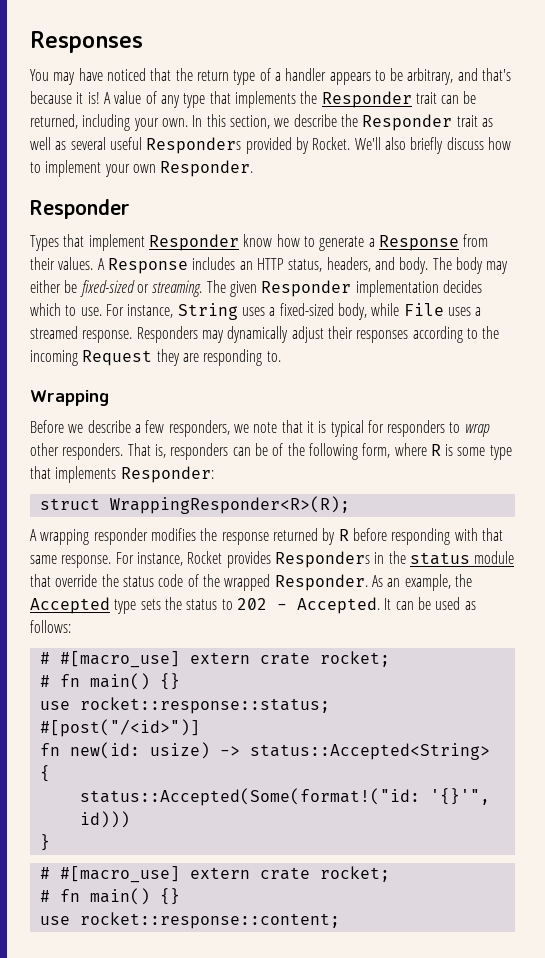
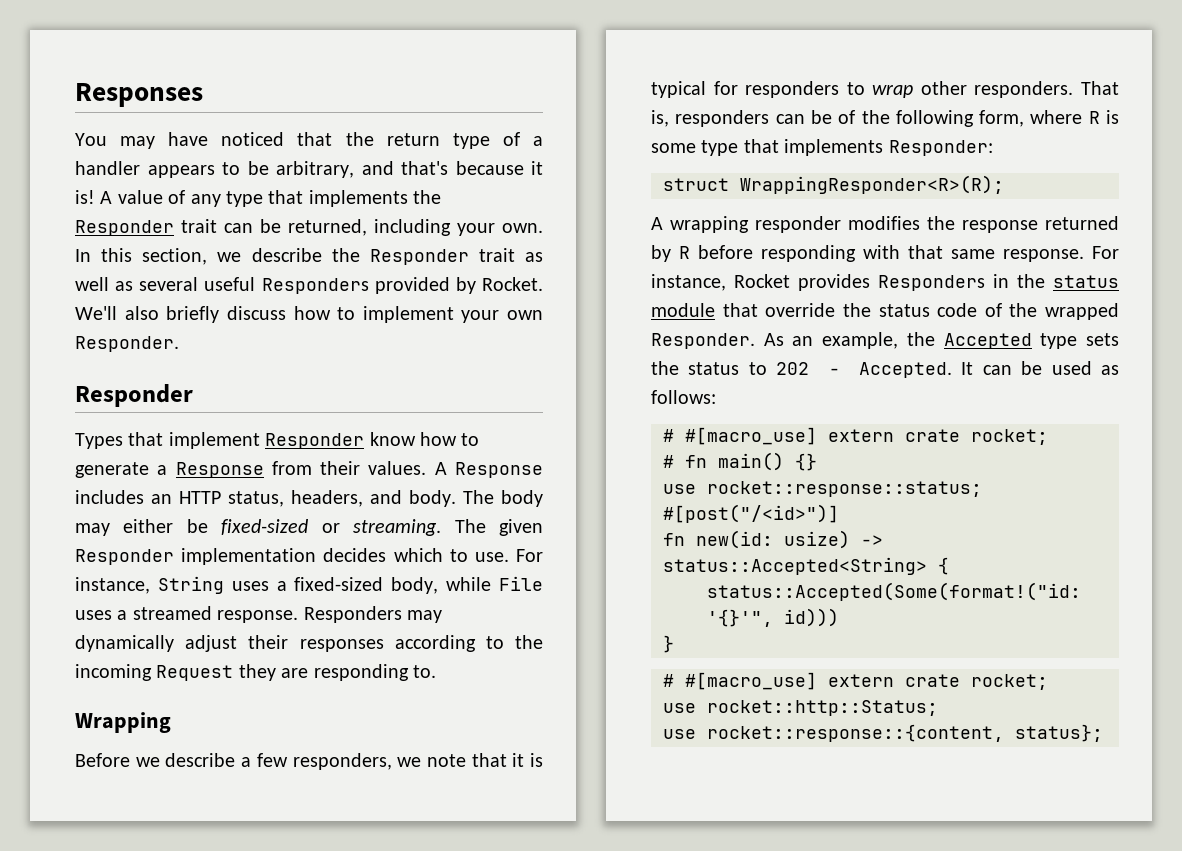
  }
  # #[macro_use] extern crate rocket;
- # fn main() {}
- use rocket::response::content;
+ use rocket::http::Status;
+ use rocket::response::{content, status};

